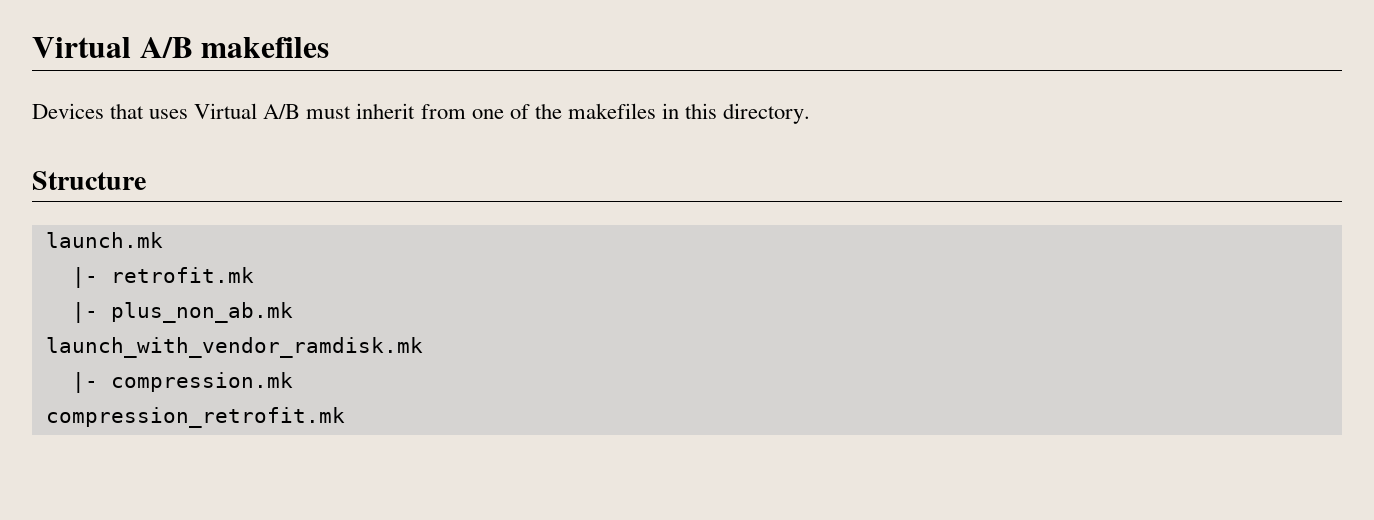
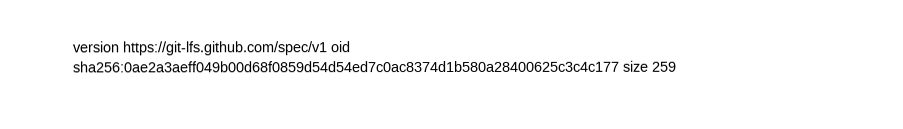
- Virtual A/B makefiles
- Devices that uses Virtual A/B must inherit from one of the makefiles in this directory.
- Structure
- launch.mk
- |- retrofit.mk
- |- plus_non_ab.mk
- launch_with_vendor_ramdisk.mk
- |- compression.mk
- compression_retrofit.mk
+ version https://git-lfs.github.com/spec/v1 oid sha256:0ae2a3aeff049b00d68f0859d54d54ed7c0ac8374d1b580a28400625c3c4c177 size 259

